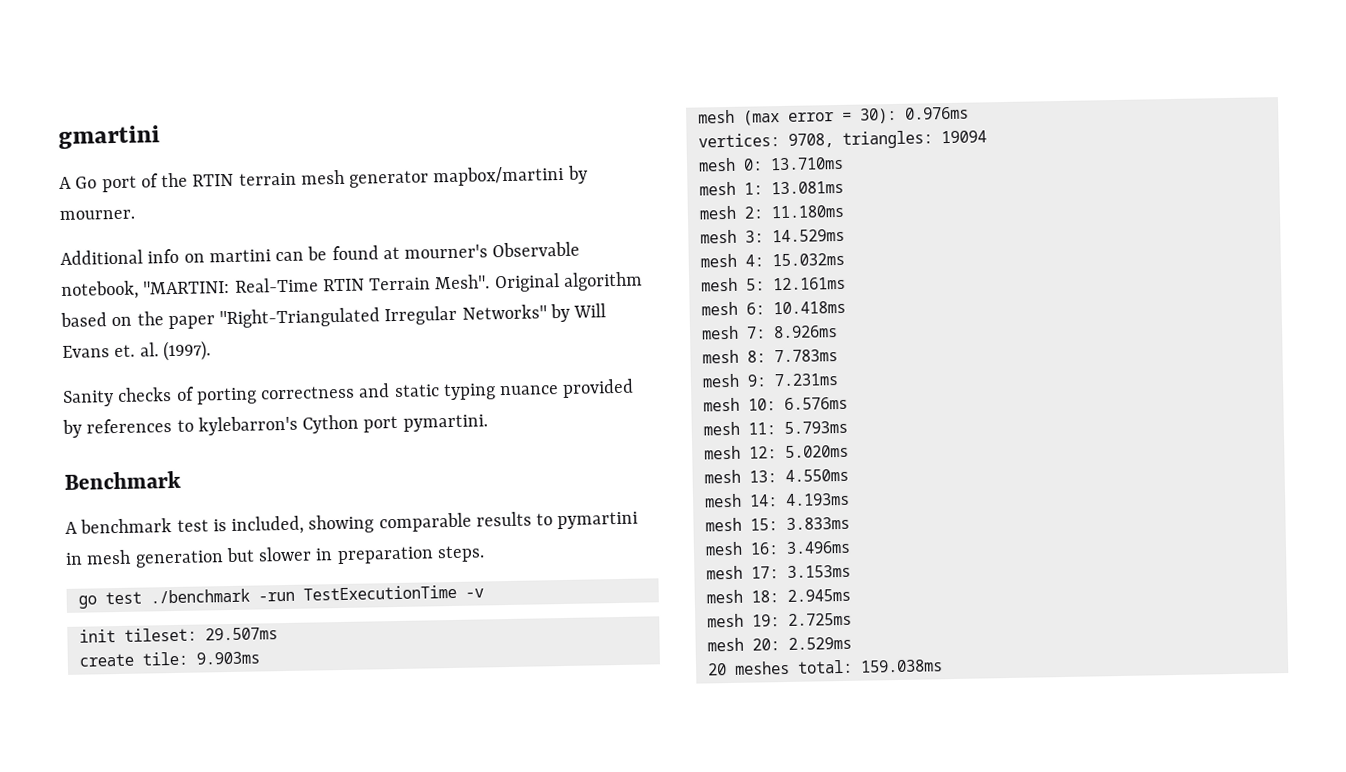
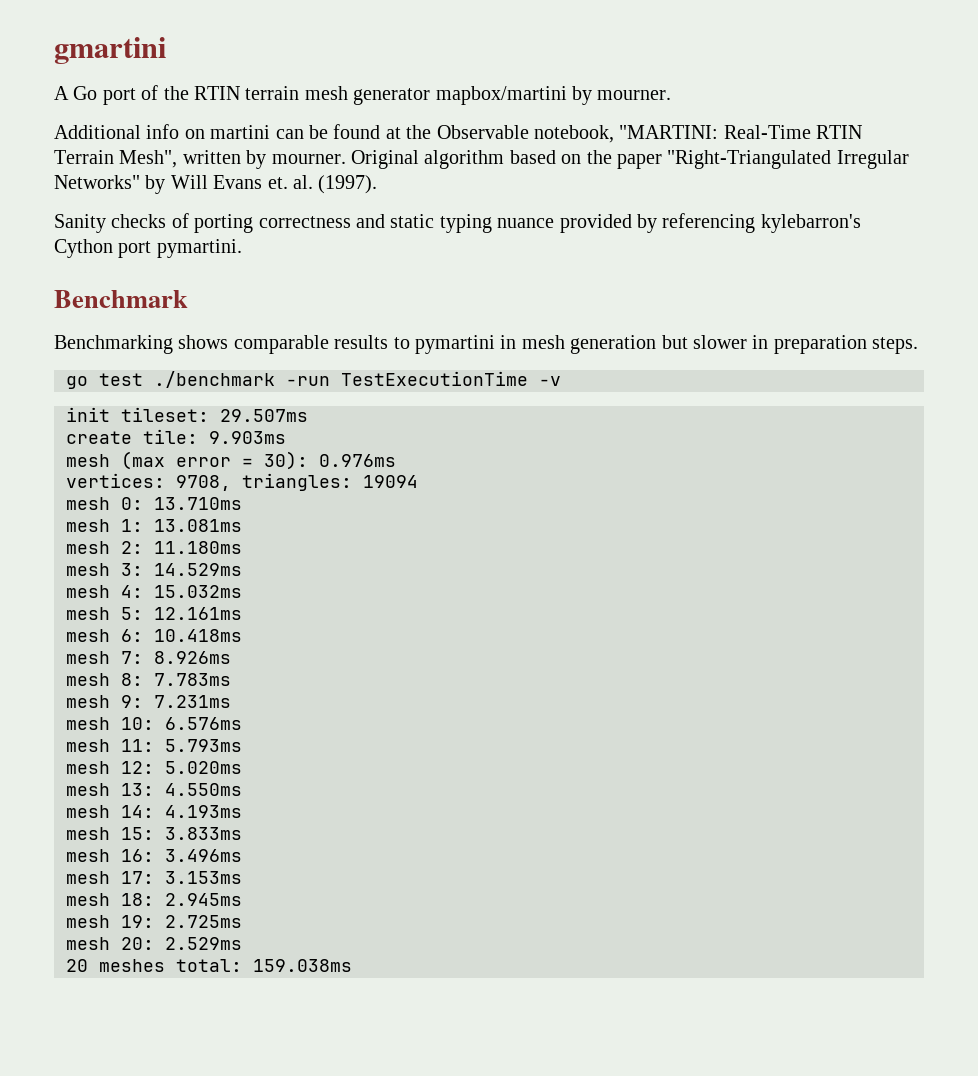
- Additional info on martini can be found at mourner's Observable notebook, "MARTINI: Real-Time RTIN Terrain Mesh".
+ Additional info on martini can be found at the Observable notebook, "MARTINI: Real-Time RTIN Terrain Mesh", written by mourner.
- Sanity checks of porting correctness and static typing nuance provided by references to kylebarron's Cython port pymartini.
+ Sanity checks of porting correctness and static typing nuance provided by referencing kylebarron's Cython port pymartini.
- A benchmark test is included, showing comparable results to pymartini in mesh generation but slower in preparation steps.
+ Benchmarking shows comparable results to pymartini in mesh generation but slower in preparation steps.

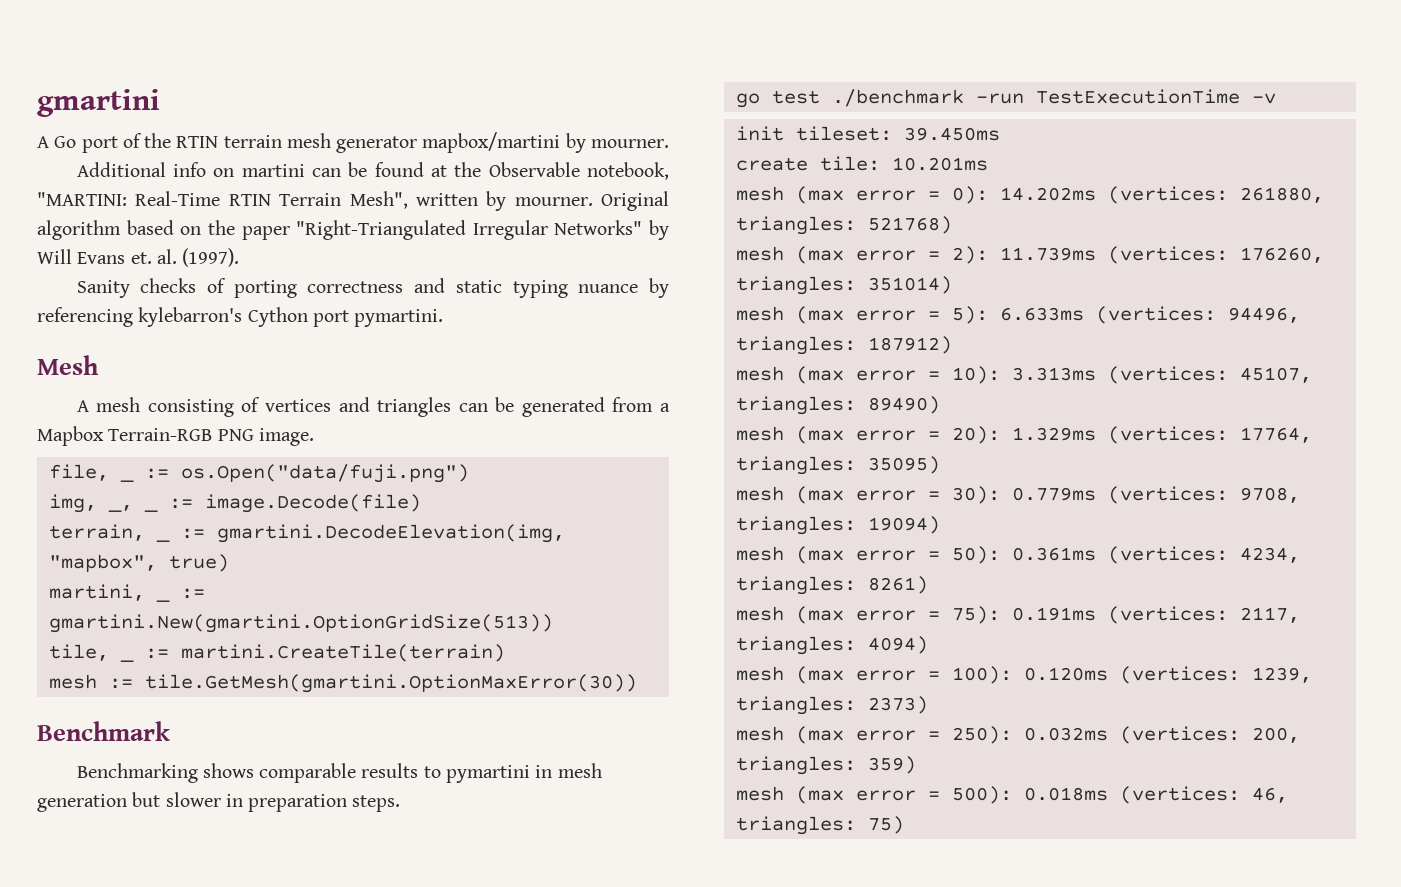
- Sanity checks of porting correctness and static typing nuance provided by referencing kylebarron's Cython port pymartini.
+ Sanity checks of porting correctness and static typing nuance by referencing kylebarron's Cython port pymartini.
+ Mesh
+ A mesh consisting of vertices and triangles can be generated from a Mapbox Terrain-RGB PNG image.
+ file, _ := os.Open("data/fuji.png")
+ img, _, _ := image.Decode(file)
+ terrain, _ := gmartini.DecodeElevation(img, "mapbox", true)
+ martini, _ := gmartini.New(gmartini.OptionGridSize(513))
+ tile, _ := martini.CreateTile(terrain)
+ mesh := tile.GetMesh(gmartini.OptionMaxError(30))
- init tileset: 29.507ms
+ init tileset: 39.450ms
- create tile: 9.903ms
+ create tile: 10.201ms
+ mesh (max error = 0): 14.202ms (vertices: 261880, triangles: 521768)
+ mesh (max error = 2): 11.739ms (vertices: 176260, triangles: 351014)
+ mesh (max error = 5): 6.633ms (vertices: 94496, triangles: 187912)
+ mesh (max error = 10): 3.313ms (vertices: 45107, triangles: 89490)
+ mesh (max error = 20): 1.329ms (vertices: 17764, triangles: 35095)
- mesh (max error = 30): 0.976ms
- vertices: 9708, triangles: 19094
- mesh 0: 13.710ms
- mesh 1: 13.081ms
- mesh 2: 11.180ms
- mesh 3: 14.529ms
- mesh 4: 15.032ms
- mesh 5: 12.161ms
- mesh 6: 10.418ms
- mesh 7: 8.926ms
- mesh 8: 7.783ms
- mesh 9: 7.231ms
- mesh 10: 6.576ms
- mesh 11: 5.793ms
- mesh 12: 5.020ms
- mesh 13: 4.550ms
- mesh 14: 4.193ms
- mesh 15: 3.833ms
- mesh 16: 3.496ms
- mesh 17: 3.153ms
- mesh 18: 2.945ms
- mesh 19: 2.725ms
- mesh 20: 2.529ms
- 20 meshes total: 159.038ms
+ mesh (max error = 30): 0.779ms (vertices: 9708, triangles: 19094)
+ mesh (max error = 50): 0.361ms (vertices: 4234, triangles: 8261)
+ mesh (max error = 75): 0.191ms (vertices: 2117, triangles: 4094)
+ mesh (max error = 100): 0.120ms (vertices: 1239, triangles: 2373)
+ mesh (max error = 250): 0.032ms (vertices: 200, triangles: 359)
+ mesh (max error = 500): 0.018ms (vertices: 46, triangles: 75)

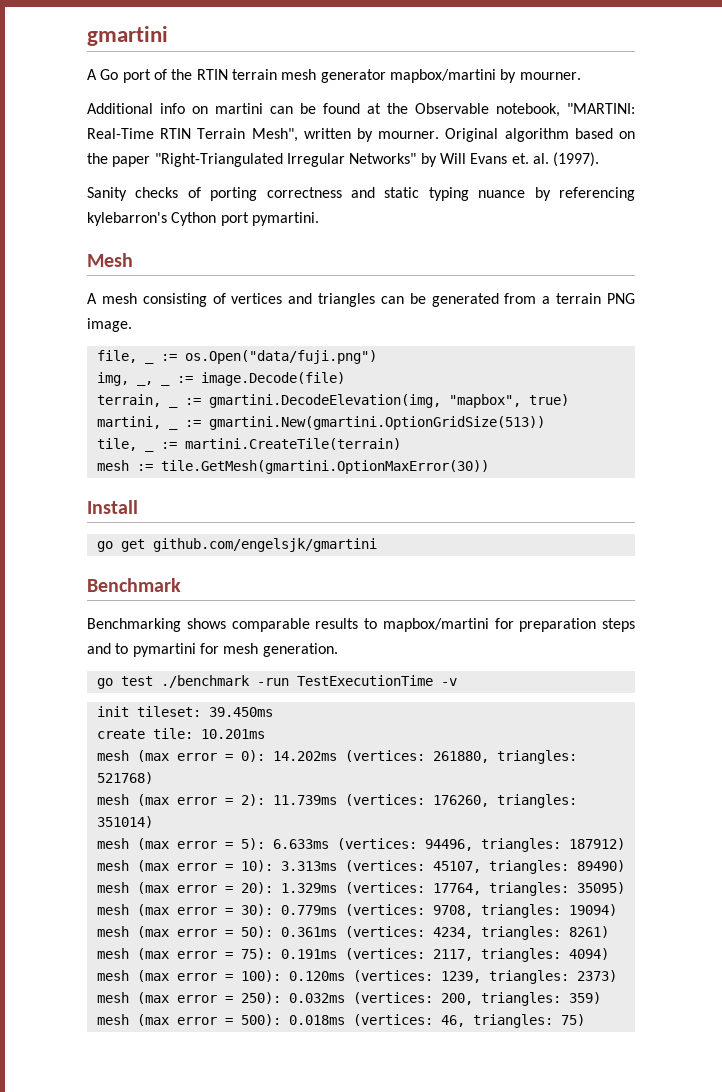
- A mesh consisting of vertices and triangles can be generated from a Mapbox Terrain-RGB PNG image.
+ A mesh consisting of vertices and triangles can be generated from a terrain PNG image.
+ Install
+ go get github.com/engelsjk/gmartini
- Benchmarking shows comparable results to pymartini in mesh generation but slower in preparation steps.
+ Benchmarking shows comparable results to mapbox/martini for preparation steps and to pymartini for mesh generation.

